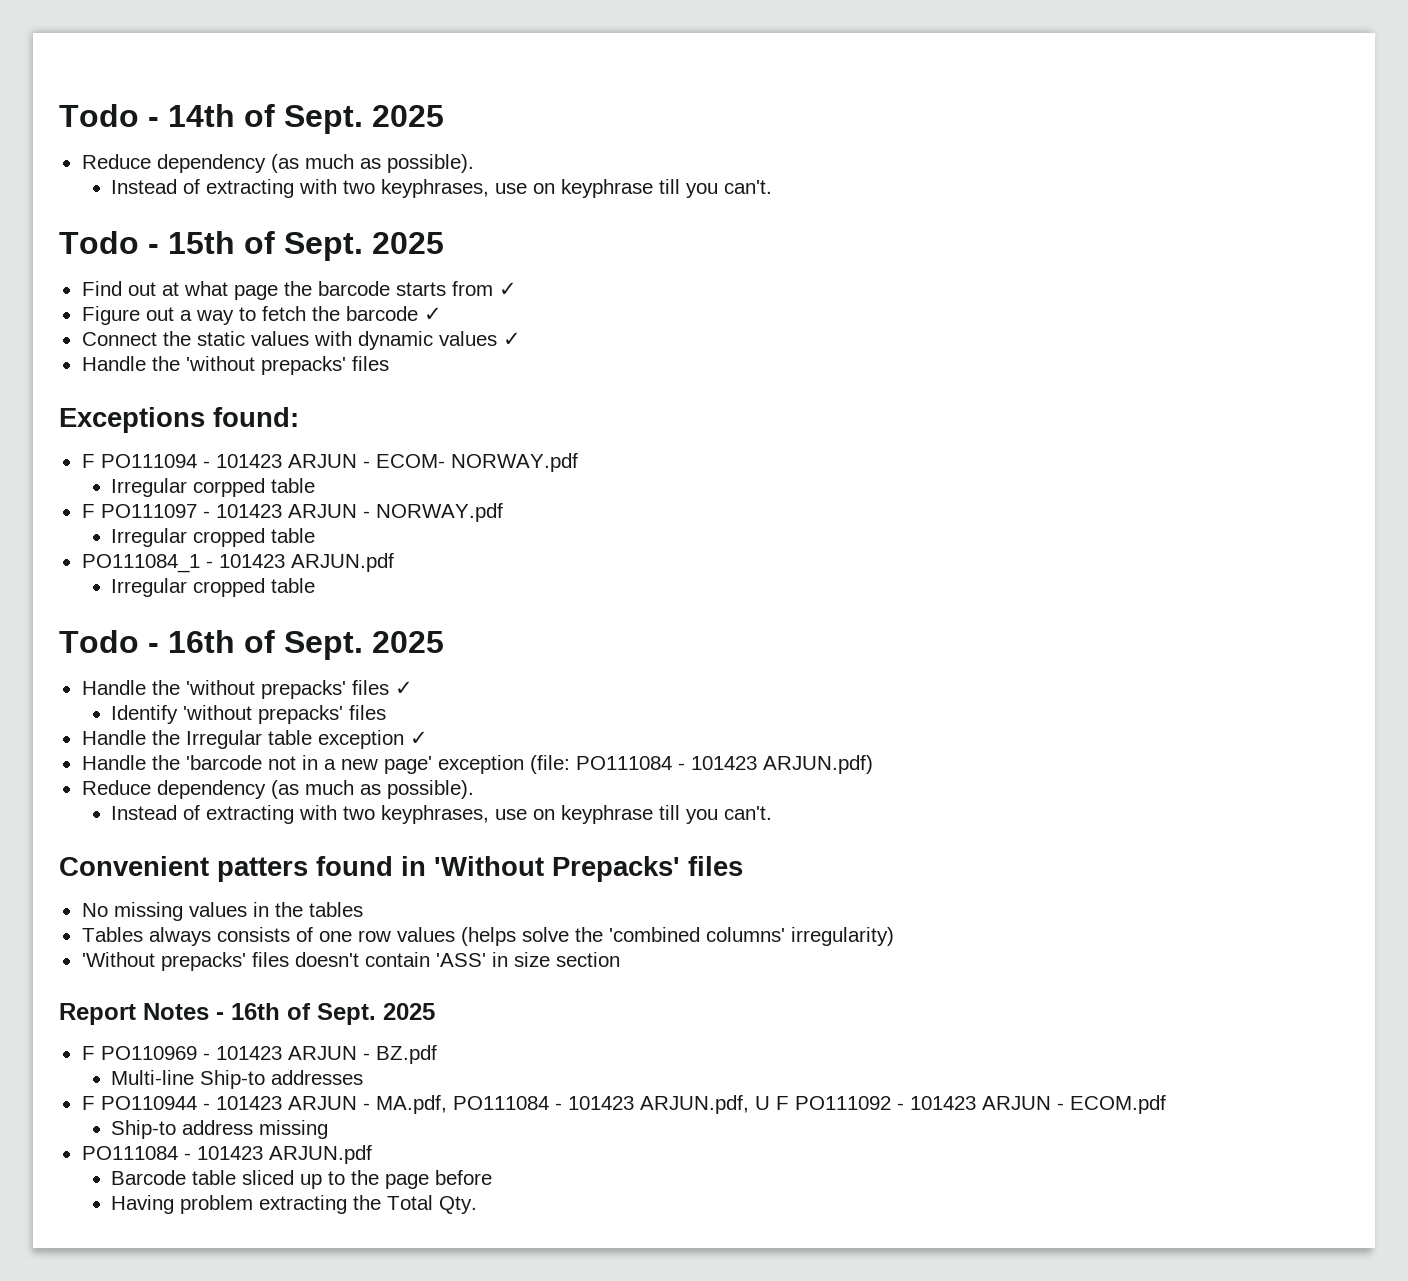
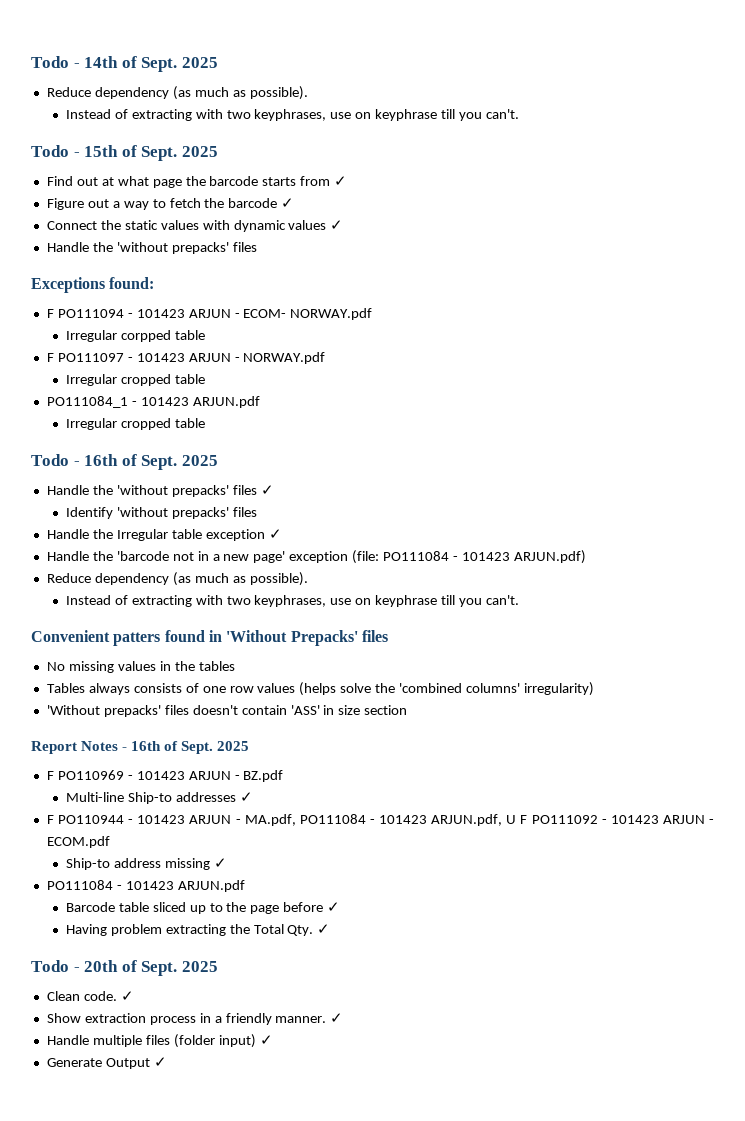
- Multi-line Ship-to addresses
+ Multi-line Ship-to addresses ✓
- Ship-to address missing
+ Ship-to address missing ✓
- Barcode table sliced up to the page before
+ Barcode table sliced up to the page before ✓
- Having problem extracting the Total Qty.
+ Having problem extracting the Total Qty. ✓
+ Todo - 20th of Sept. 2025
+ Clean code. ✓
+ Show extraction process in a friendly manner. ✓
+ Handle multiple files (folder input) ✓
+ Generate Output ✓

